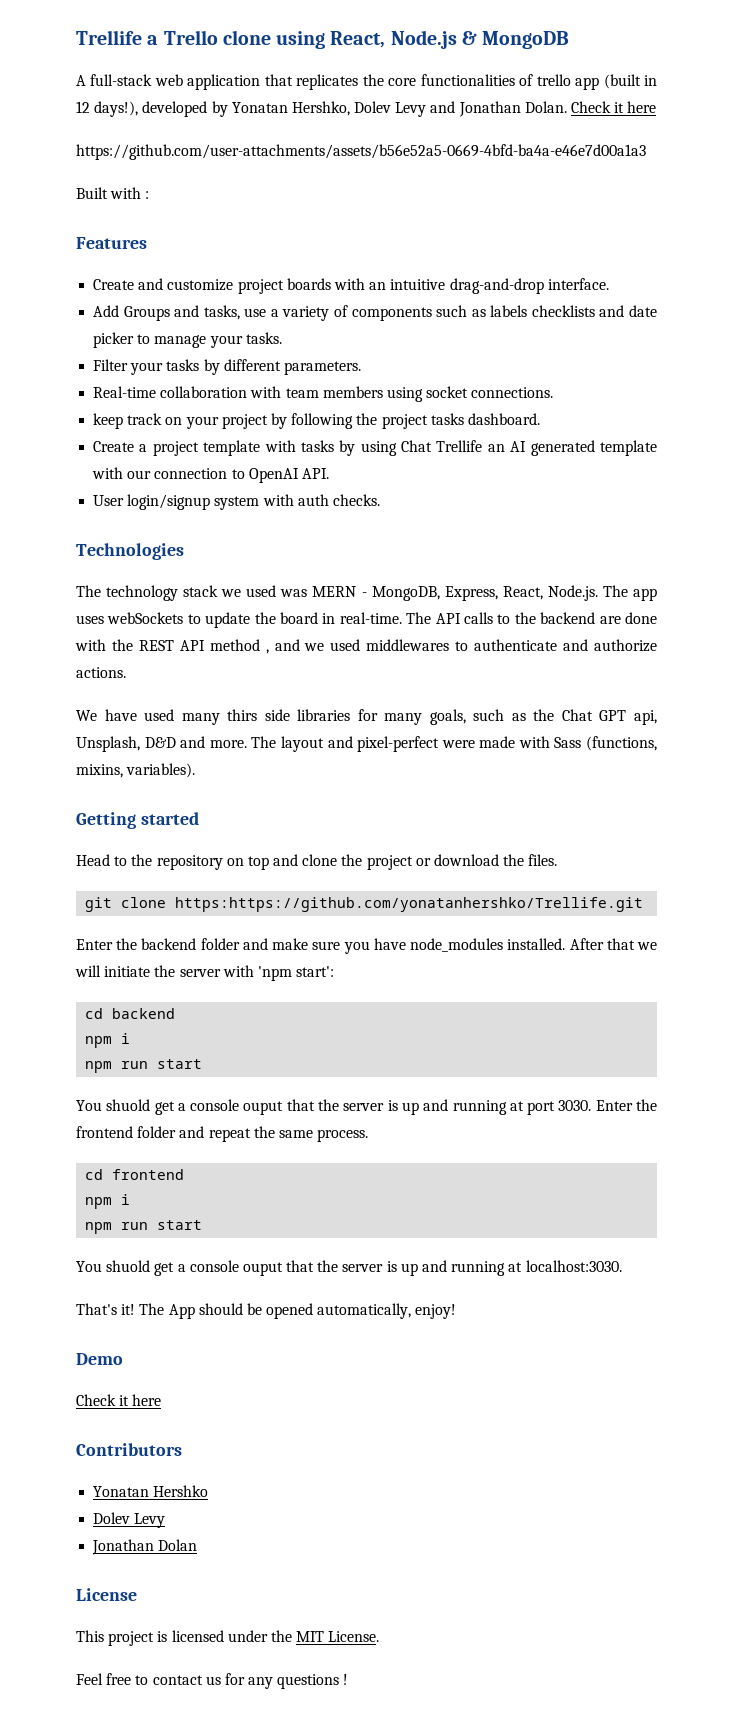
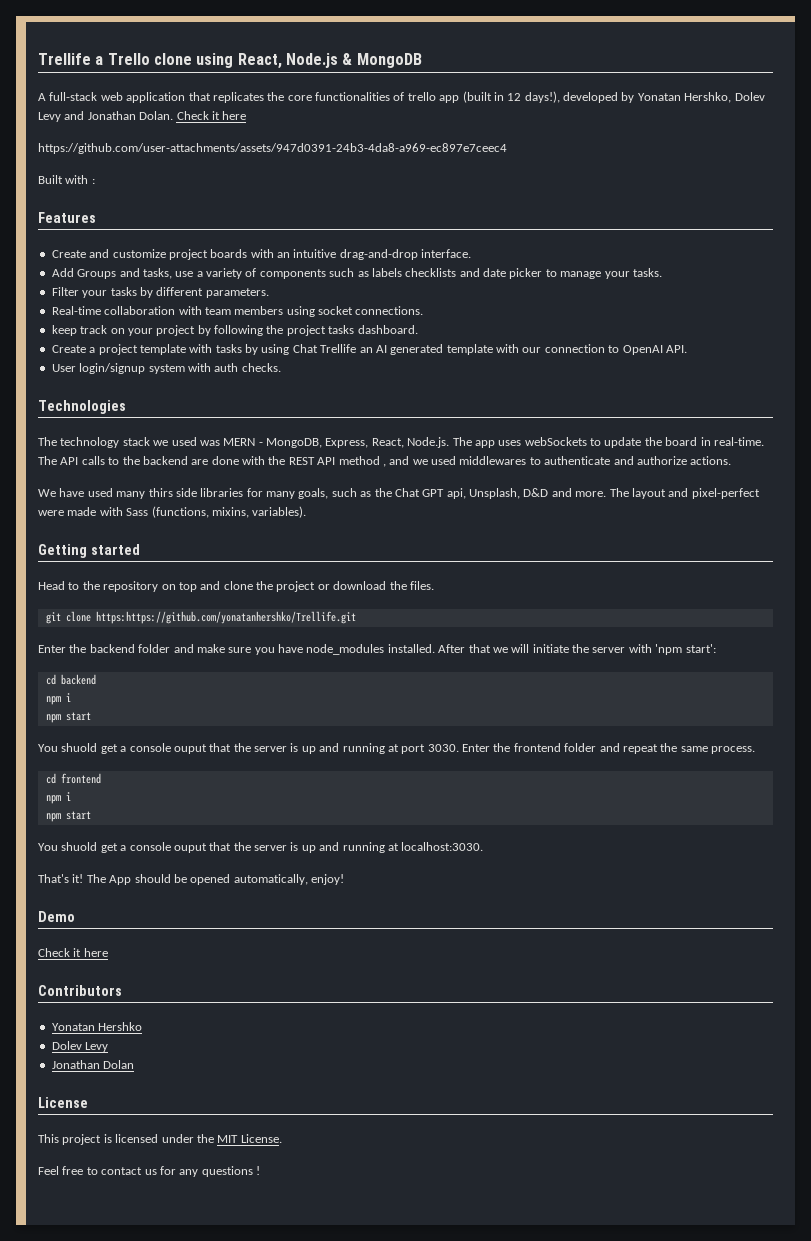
- https://github.com/user-attachments/assets/b56e52a5-0669-4bfd-ba4a-e46e7d00a1a3
+ https://github.com/user-attachments/assets/947d0391-24b3-4da8-a969-ec897e7ceec4
  cd backend
  npm i
- npm run start
+ npm start
  cd frontend
  npm i
- npm run start
+ npm start

